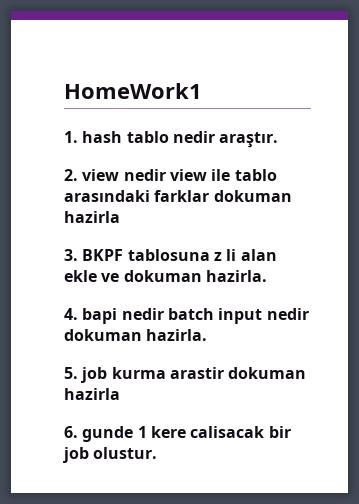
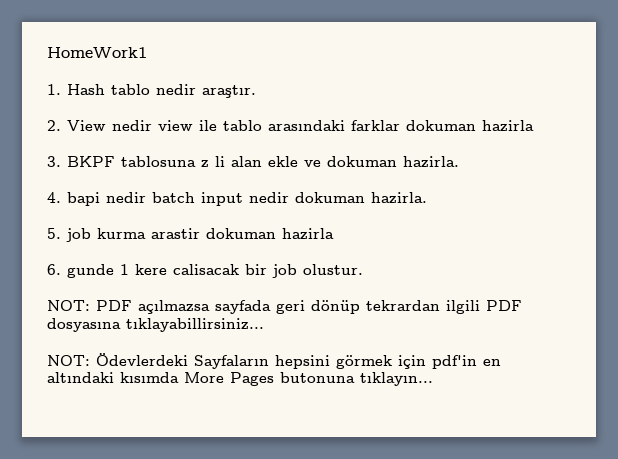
- 1. hash tablo nedir araştır.
+ 1. Hash tablo nedir araştır.
- 2. view nedir view ile tablo arasındaki farklar dokuman hazirla
+ 2. View nedir view ile tablo arasındaki farklar dokuman hazirla
+ NOT: PDF açılmazsa sayfada geri dönüp tekrardan ilgili PDF dosyasına tıklayabillirsiniz...
+ NOT: Ödevlerdeki Sayfaların hepsini görmek için pdf'in en altındaki kısımda More Pages butonuna tıklayın...

